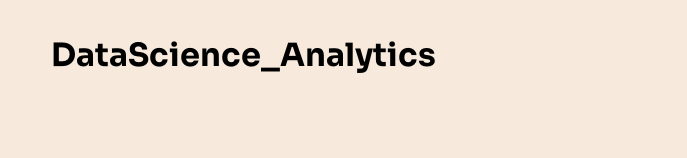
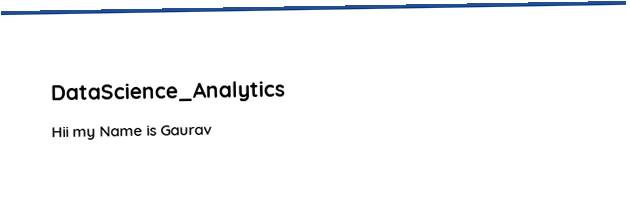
+ Hii my Name is Gaurav

